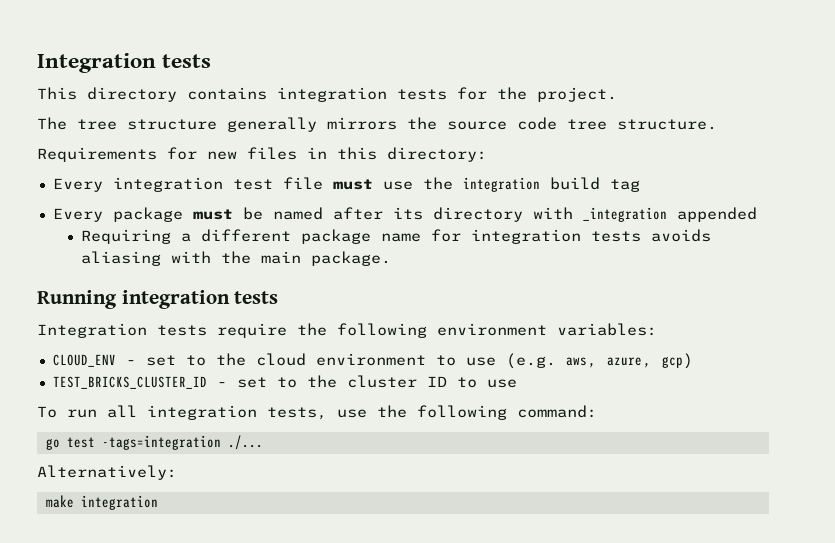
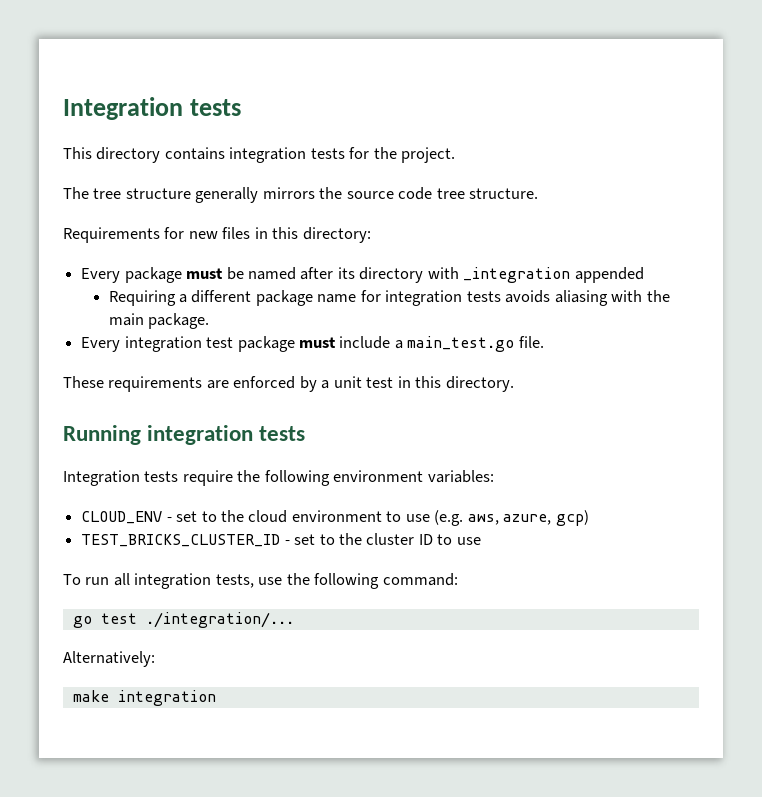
- Every integration test file must use the integration build tag
+ Every integration test package must include a main_test.go file.
+ These requirements are enforced by a unit test in this directory.
- go test -tags=integration ./...
+ go test ./integration/...

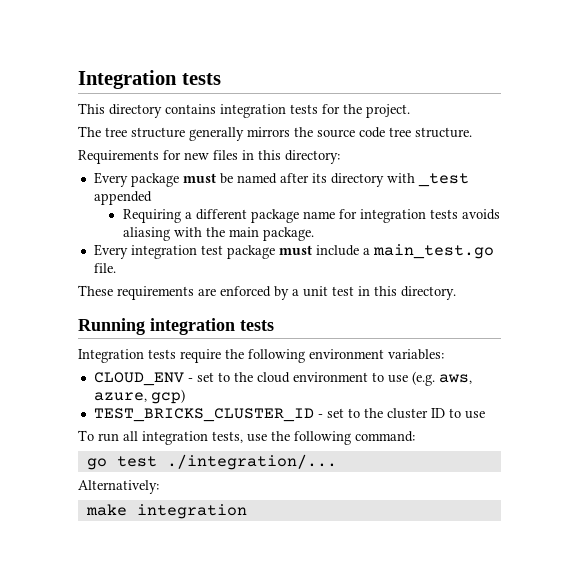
- Every package must be named after its directory with _integration appended
+ Every package must be named after its directory with _test appended

